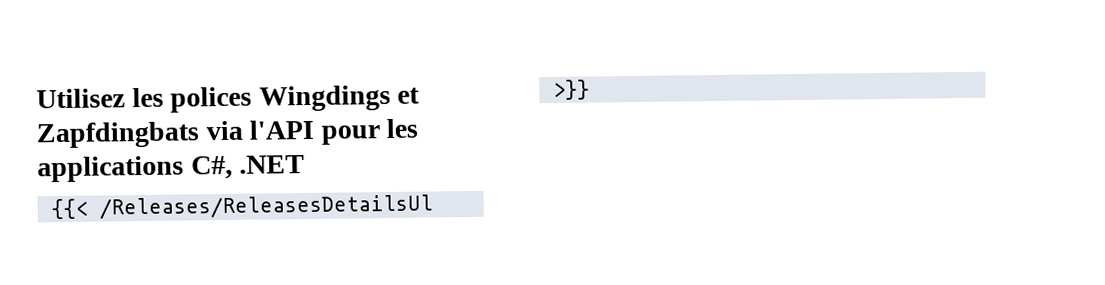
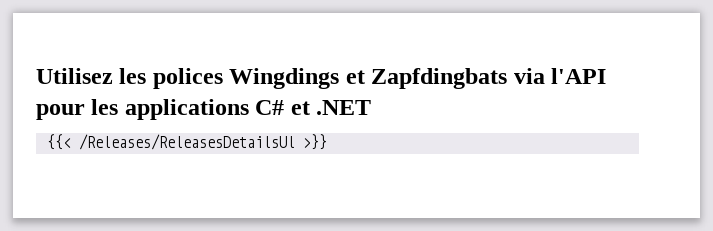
- Utilisez les polices Wingdings et Zapfdingbats via l'API pour les applications C#, .NET
+ Utilisez les polices Wingdings et Zapfdingbats via l'API pour les applications C# et .NET

